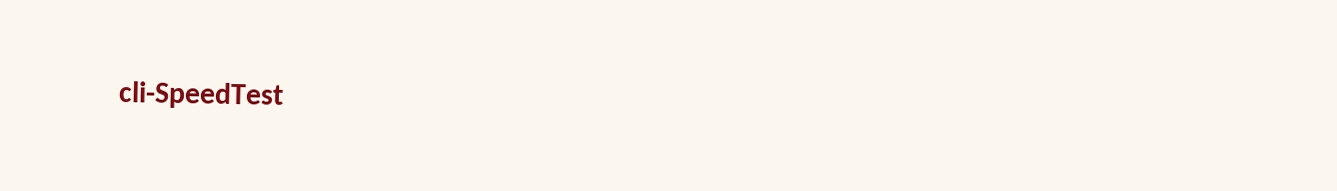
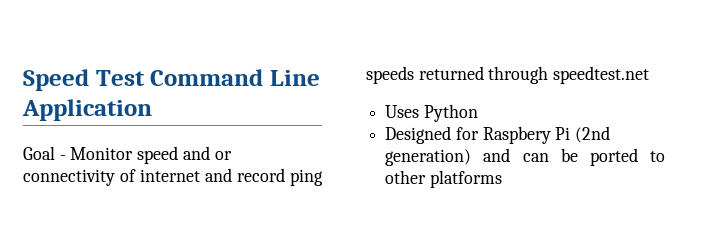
- cli-SpeedTest
+ Speed Test Command Line Application
+ Goal - Monitor speed and or connectivity of internet and record ping speeds returned through speedtest.net
+ Uses Python
+ Designed for Raspbery Pi (2nd generation) and can be ported to other platforms

